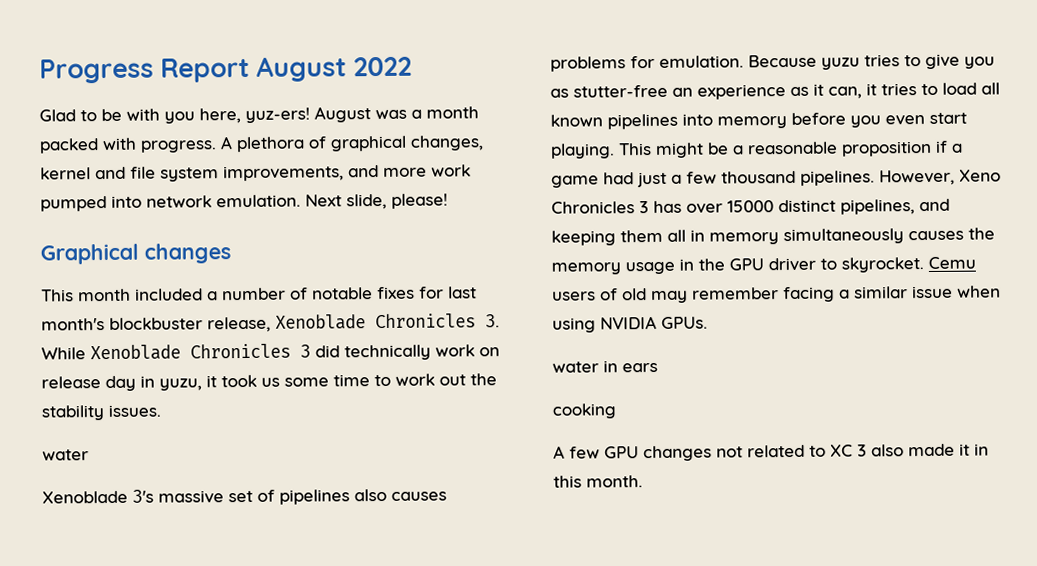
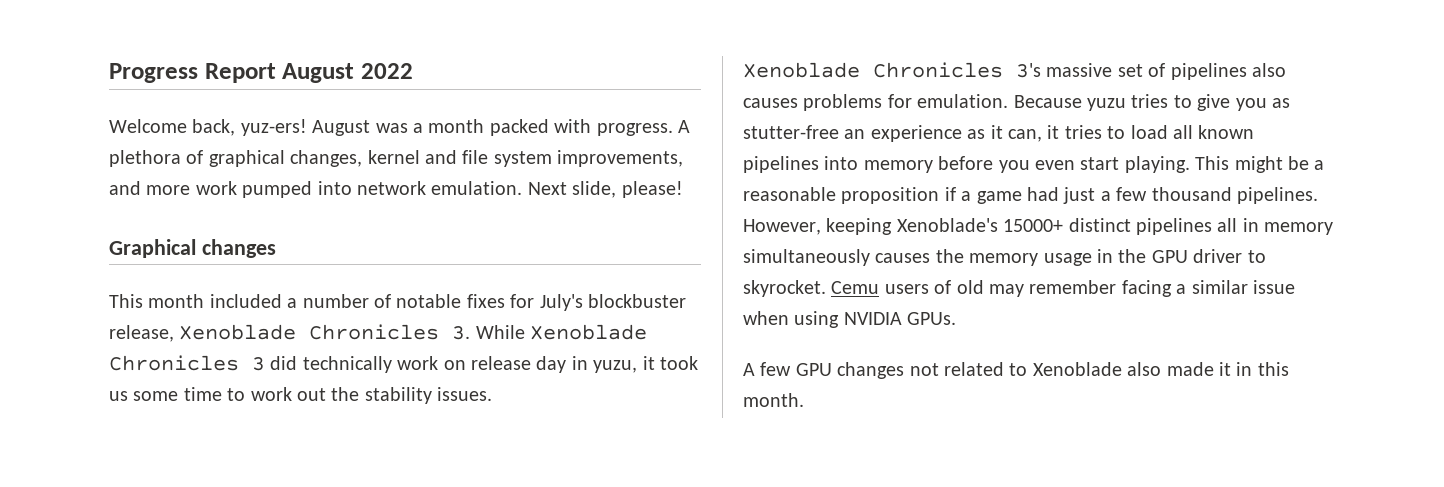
- Glad to be with you here, yuz-ers!
+ Welcome back, yuz-ers!
- This month included a number of notable fixes for last month's blockbuster release, Xenoblade Chronicles 3. While Xenoblade Chronicles 3 did technically work on release day in yuzu, it took us some time to work out the stability issues.
- water
- Xenoblade 3's massive set of pipelines also causes problems for emulation.
+ This month included a number of notable fixes for July's blockbuster release, Xenoblade Chronicles 3. While Xenoblade Chronicles 3 did technically work on release day in yuzu, it took us some time to work out the stability issues.
+ Xenoblade Chronicles 3's massive set of pipelines also causes problems for emulation.
- However, Xeno Chronicles 3 has over 15000 distinct pipelines, and keeping them all in memory simultaneously causes the memory usage in the GPU driver to skyrocket.
+ However, keeping Xenoblade's 15000+ distinct pipelines all in memory simultaneously causes the memory usage in the GPU driver to skyrocket.
- water in ears
- cooking
- A few GPU changes not related to XC 3 also made it in this month.
+ A few GPU changes not related to Xenoblade also made it in this month.

